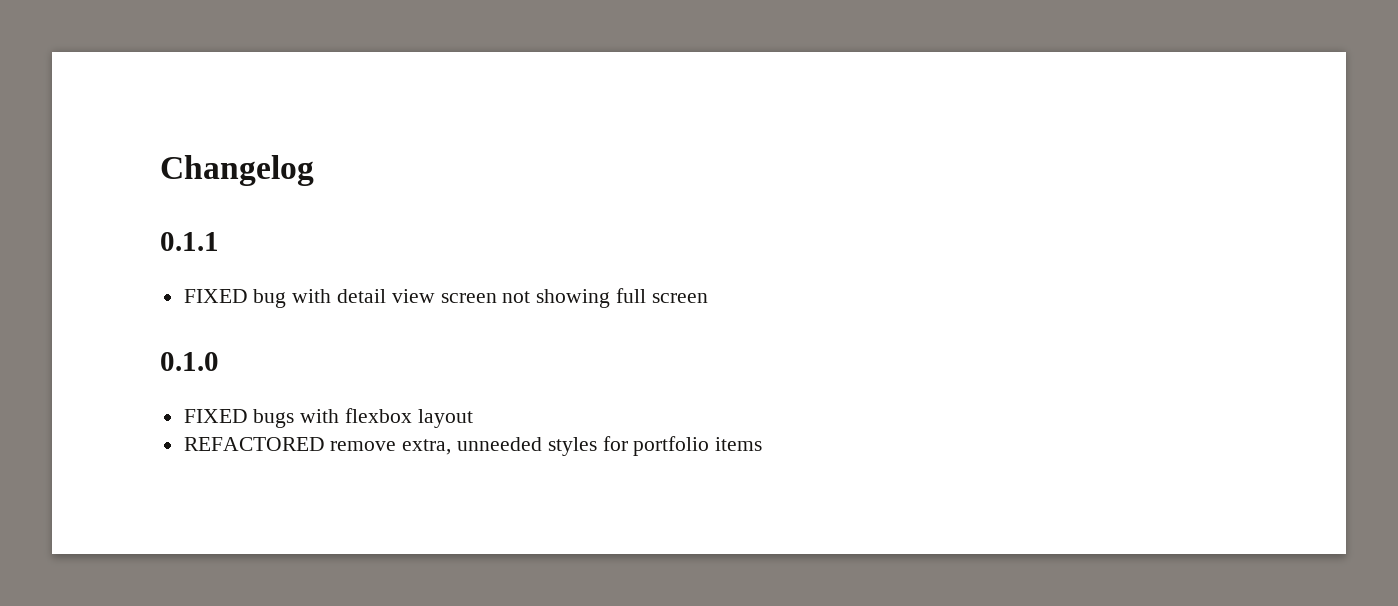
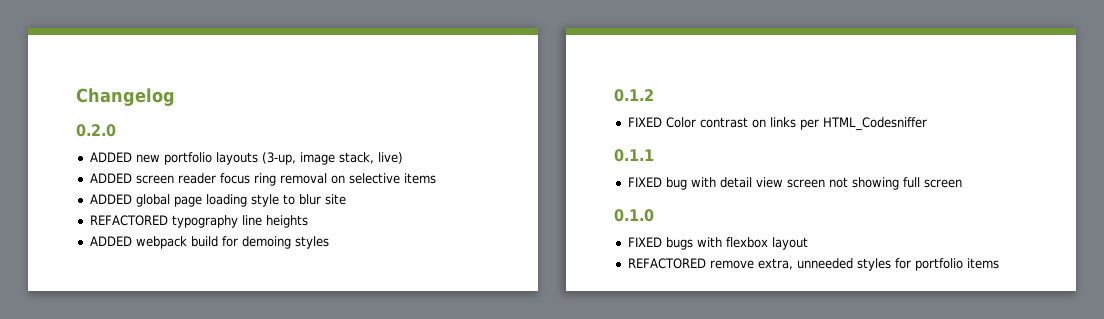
+ 0.2.0
+ ADDED new portfolio layouts (3-up, image stack, live)
+ ADDED screen reader focus ring removal on selective items
+ ADDED global page loading style to blur site
+ REFACTORED typography line heights
+ ADDED webpack build for demoing styles
+ 0.1.2
+ FIXED Color contrast on links per HTML_Codesniffer

